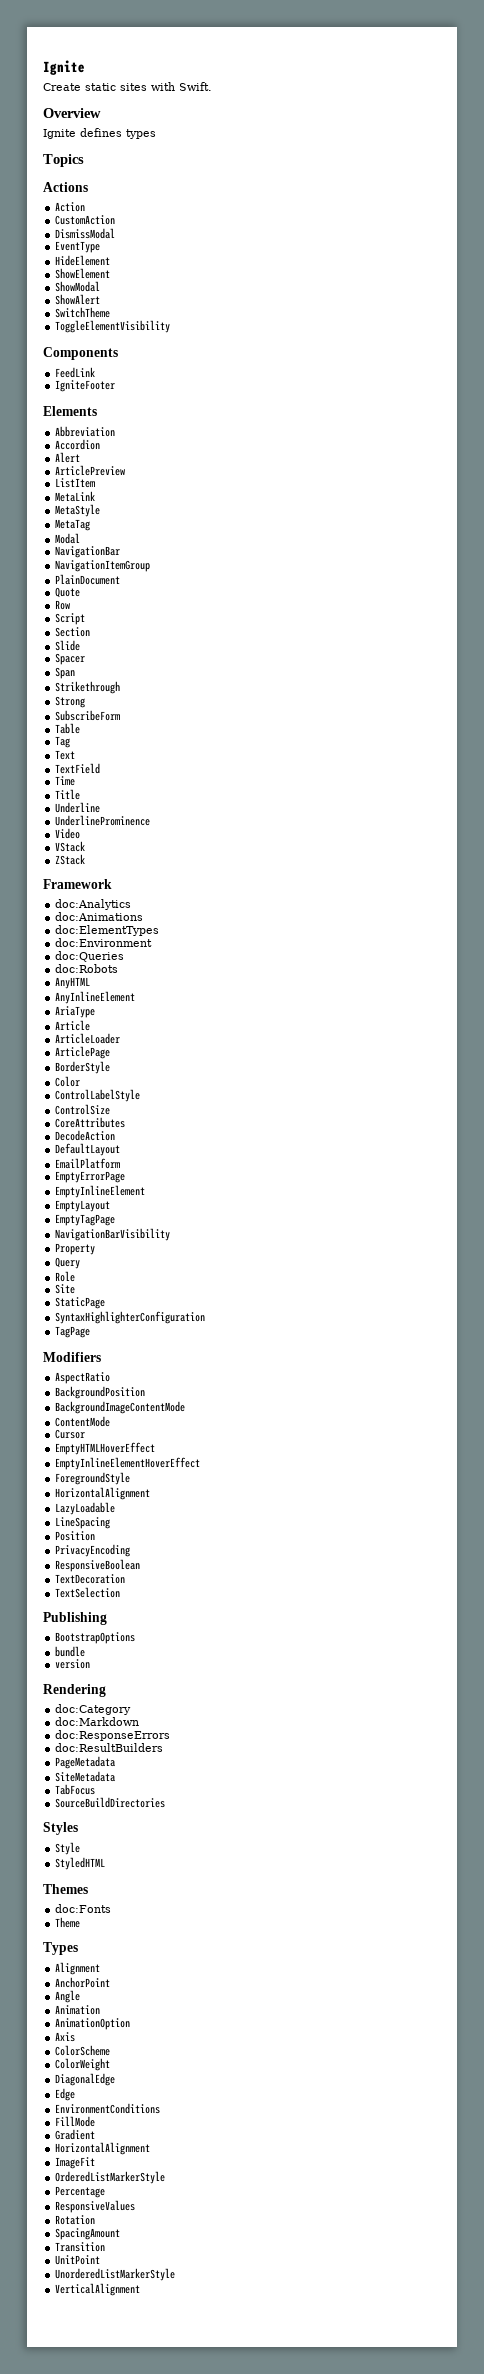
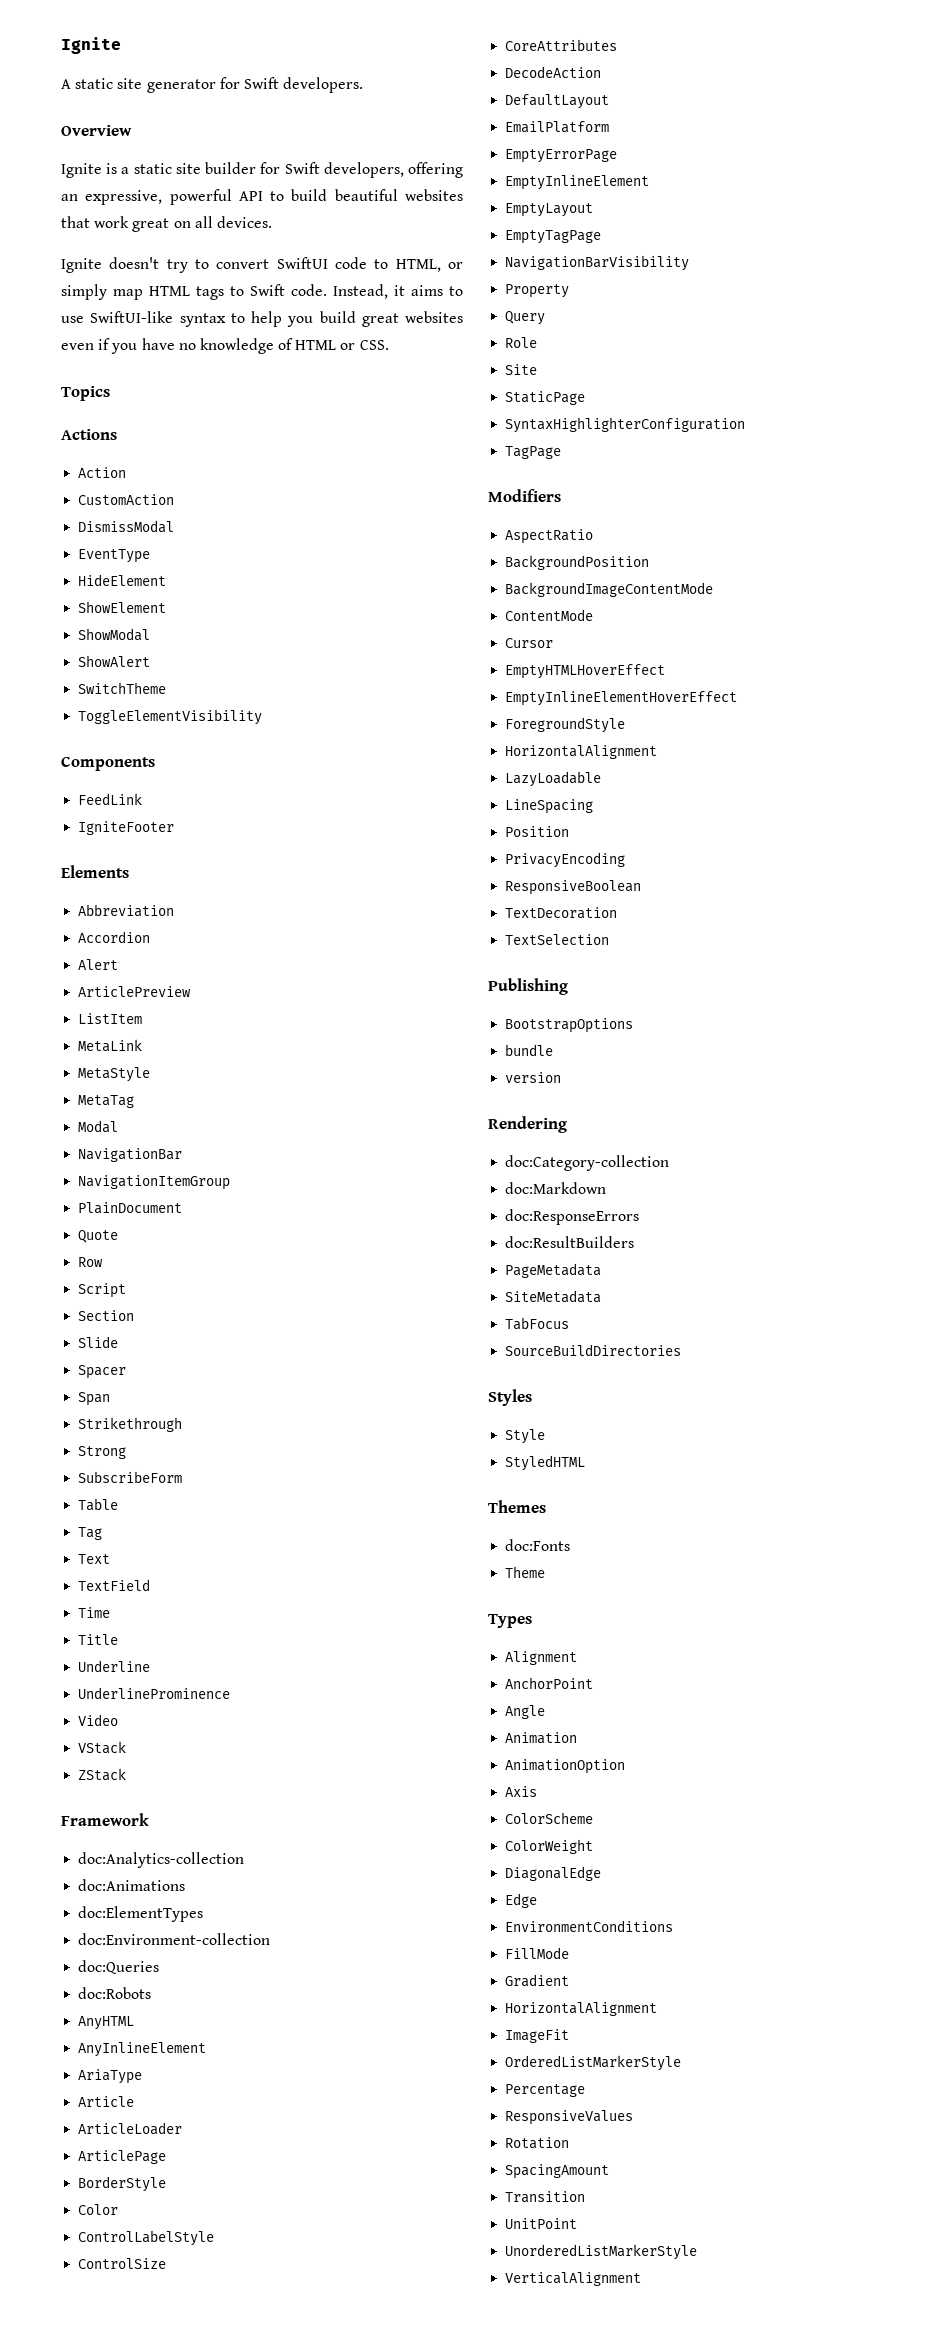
- Create static sites with Swift.
+ A static site generator for Swift developers.
  Overview
- Ignite defines types
+ Ignite is a static site builder for Swift developers, offering an expressive, powerful API to build beautiful websites that work great on all devices.
+ Ignite doesn't try to convert SwiftUI code to HTML, or simply map HTML tags to Swift code. Instead, it aims to use SwiftUI-like syntax to help you build great websites even if you have no knowledge of HTML or CSS.
- doc:Analytics
+ doc:Analytics-collection
- doc:Environment
+ doc:Environment-collection
- doc:Category
+ doc:Category-collection

